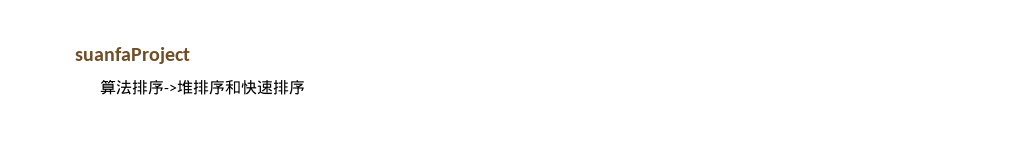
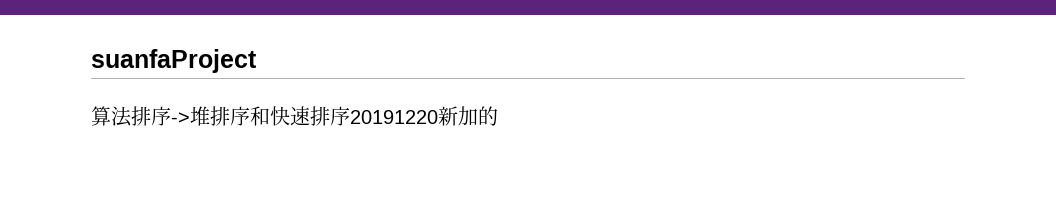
- 算法排序->堆排序和快速排序
+ 算法排序->堆排序和快速排序20191220新加的

